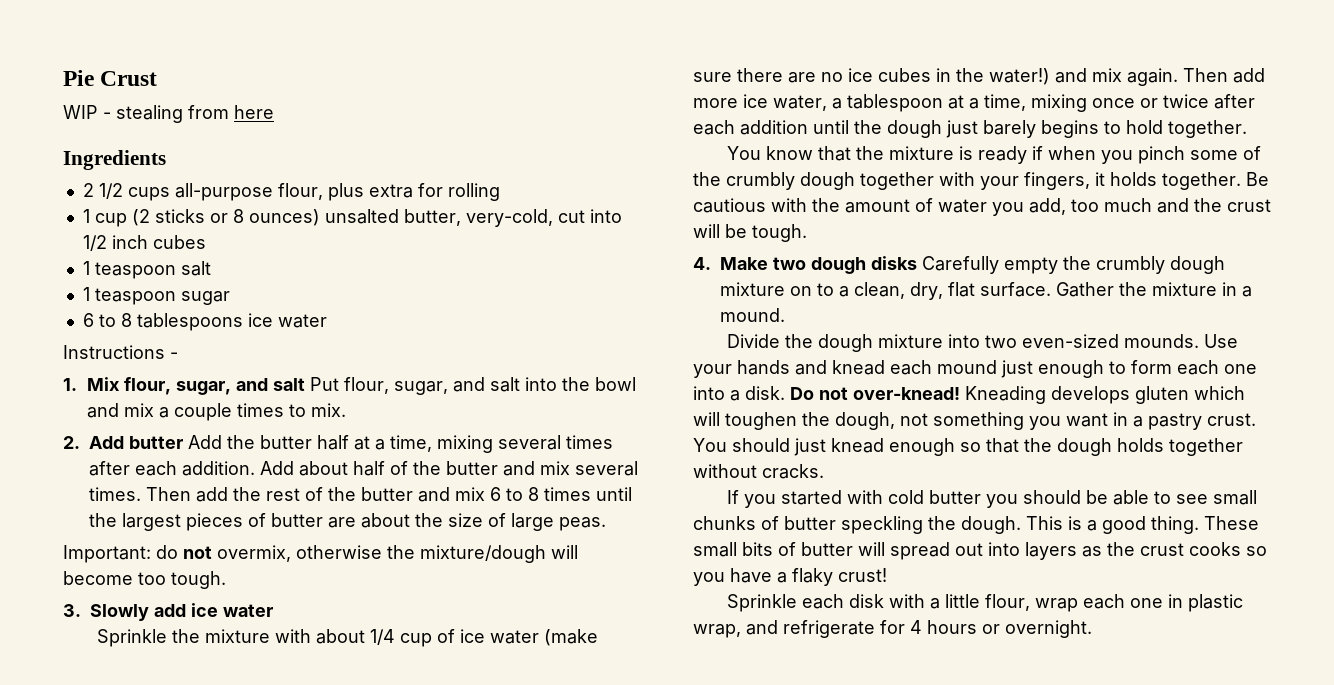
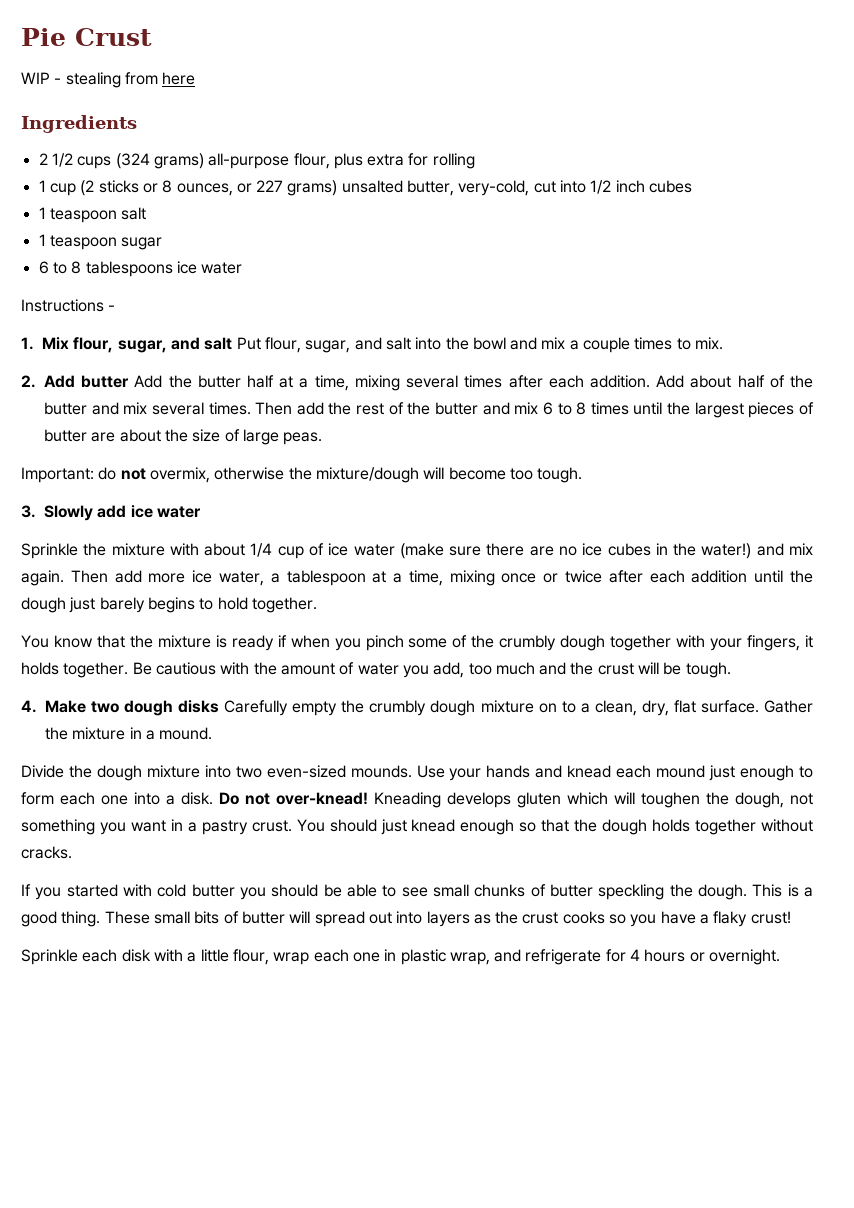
- 2 1/2 cups all-purpose flour, plus extra for rolling
+ 2 1/2 cups (324 grams) all-purpose flour, plus extra for rolling
- 1 cup (2 sticks or 8 ounces) unsalted butter, very-cold, cut into 1/2 inch cubes
+ 1 cup (2 sticks or 8 ounces, or 227 grams) unsalted butter, very-cold, cut into 1/2 inch cubes

